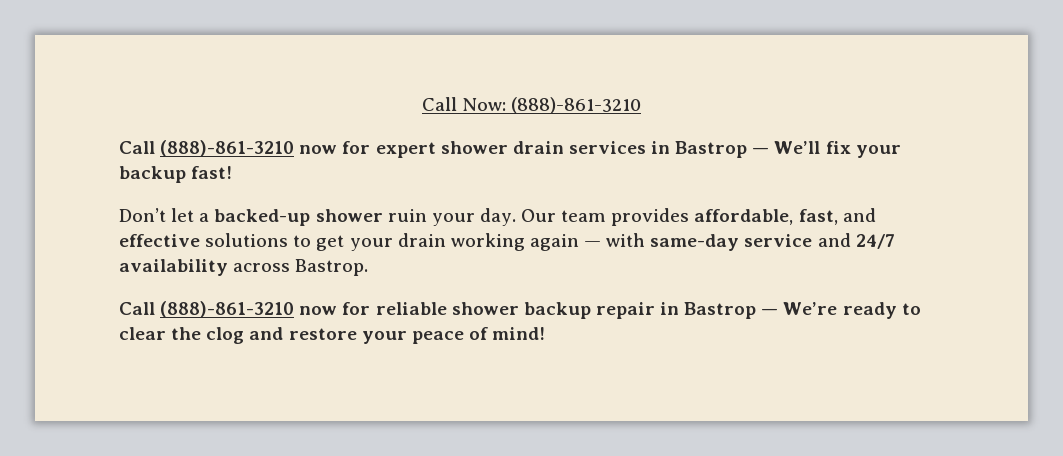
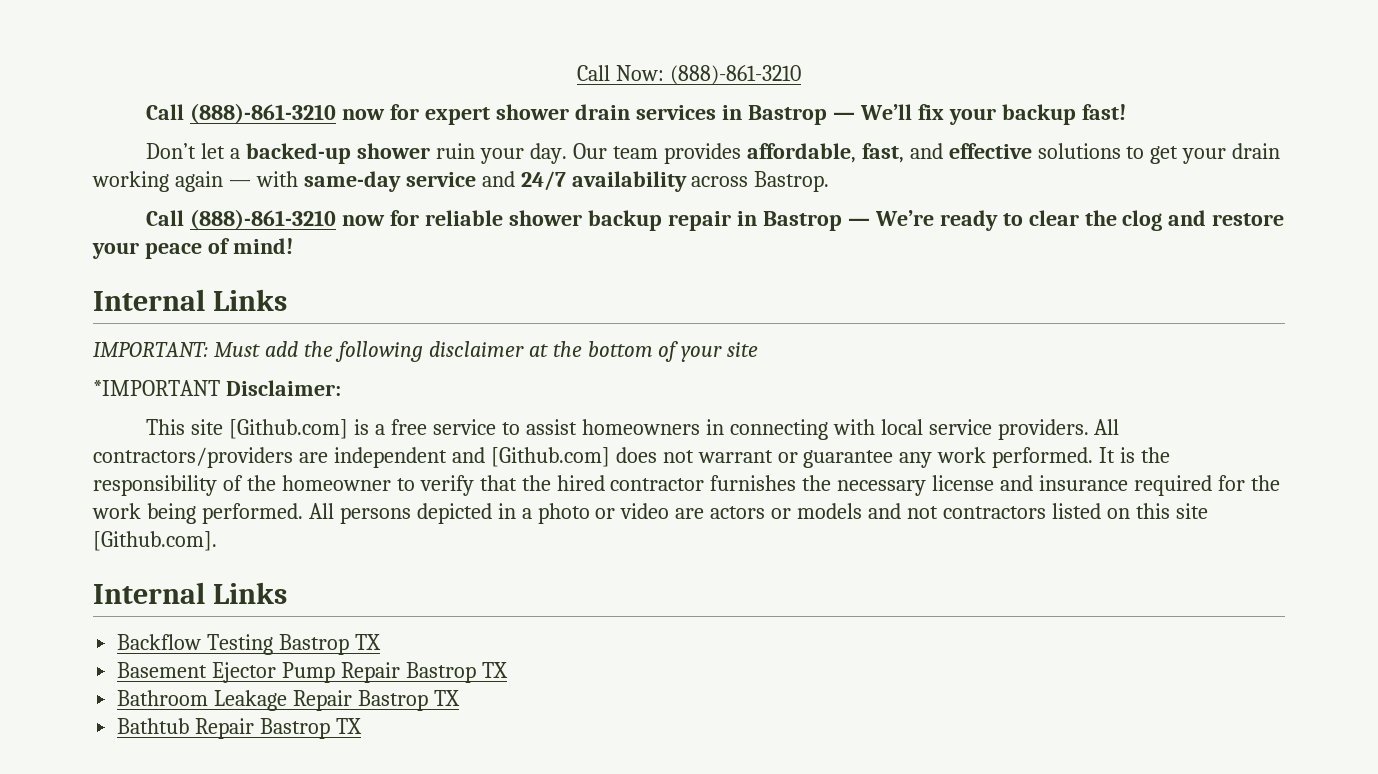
  Call (888)-861-3210 now for reliable shower backup repair in Bastrop — We’re ready to clear the clog and restore your peace of mind!
+ Internal Links
+ IMPORTANT: Must add the following disclaimer at the bottom of your site
+ *IMPORTANT Disclaimer:
+ This site [Github.com] is a free service to assist homeowners in connecting with local service providers. All contractors/providers are independent and [Github.com] does not warrant or guarantee any work performed. It is the responsibility of the homeowner to verify that the hired contractor furnishes the necessary license and insurance required for the work being performed. All persons depicted in a photo or video are actors or models and not contractors listed on this site [Github.com].
+ Internal Links
+ Backflow Testing Bastrop TX
+ Basement Ejector Pump Repair Bastrop TX
+ Bathroom Leakage Repair Bastrop TX
+ Bathtub Repair Bastrop TX

